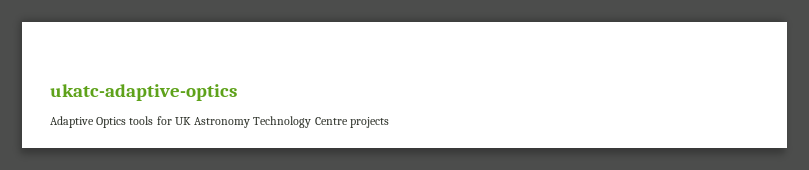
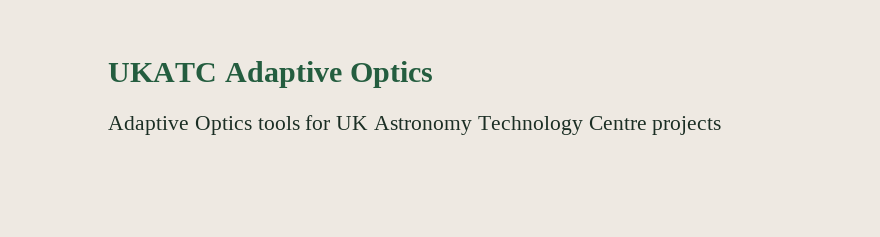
- ukatc-adaptive-optics
+ UKATC Adaptive Optics

